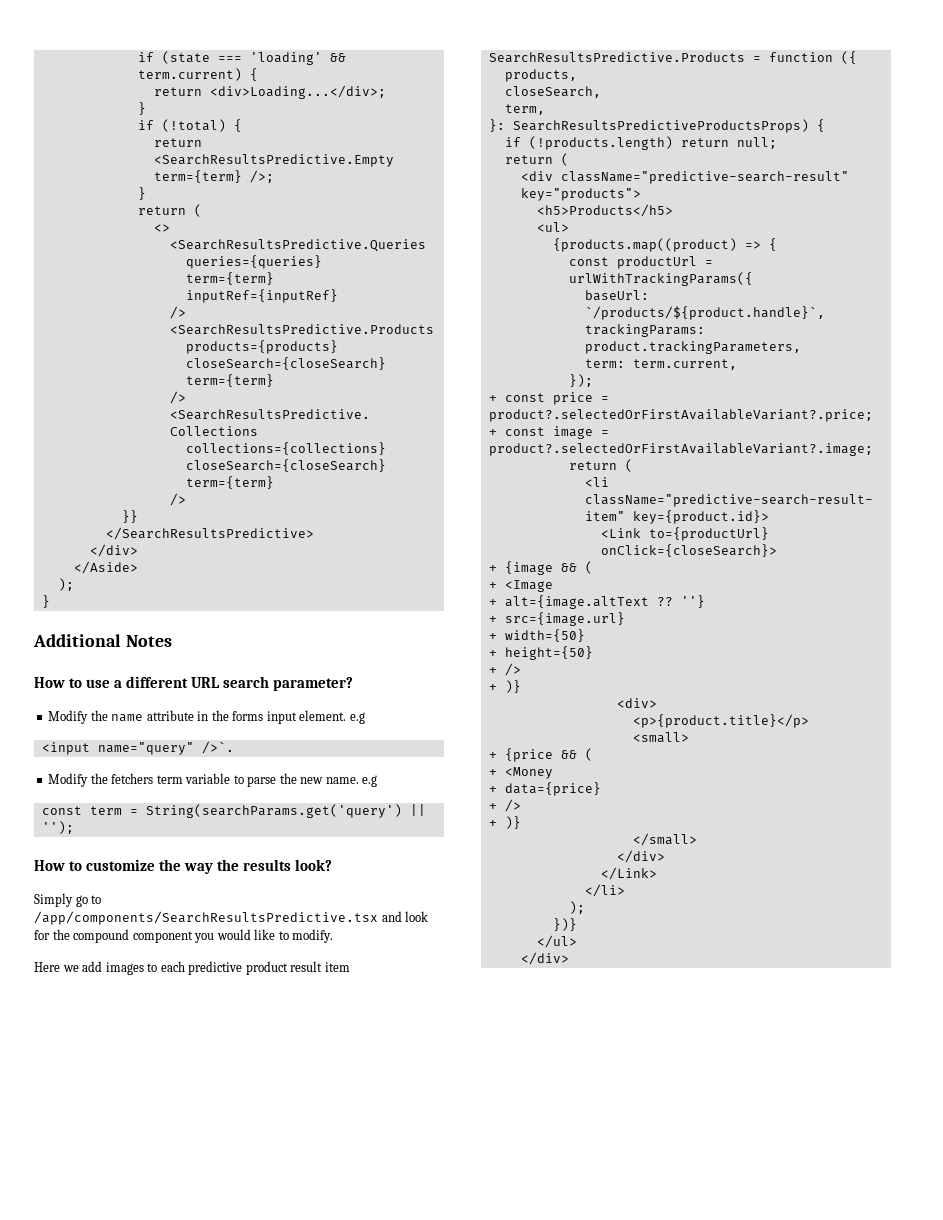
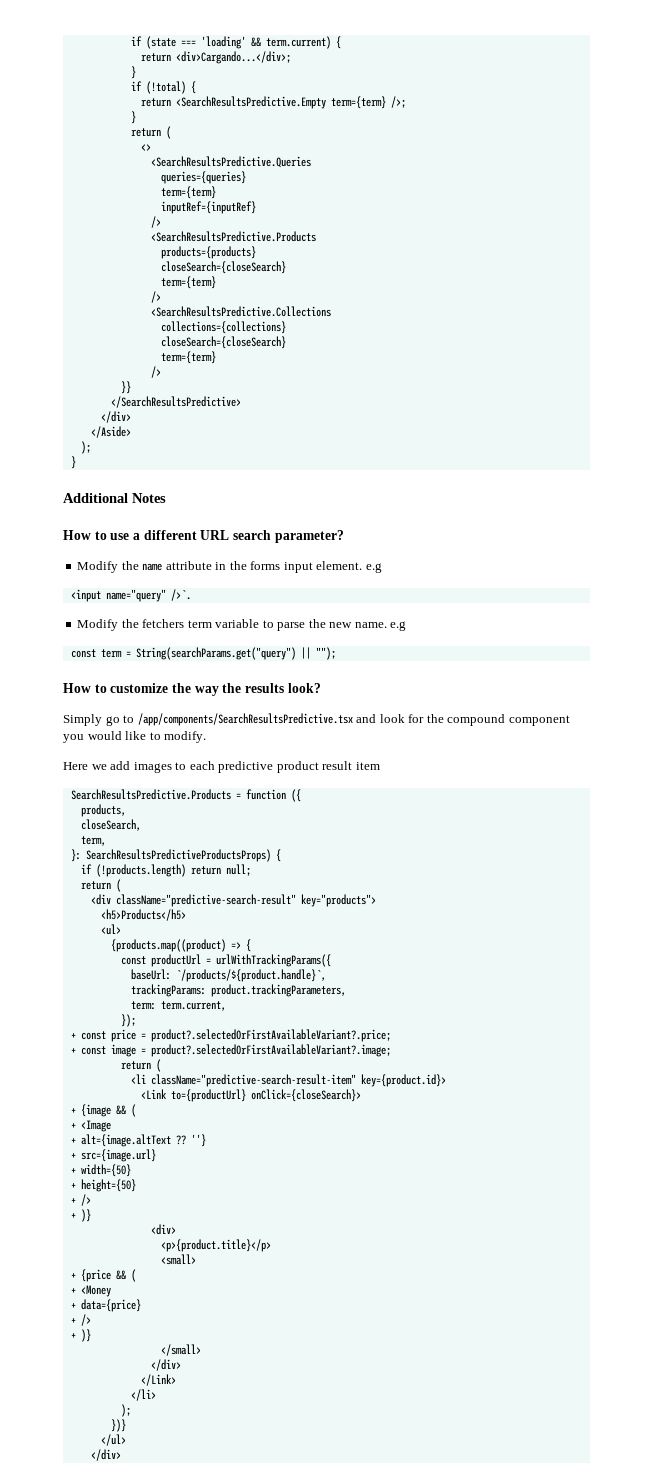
- return <div>Loading...</div>;
+ return <div>Cargando...</div>;
- const term = String(searchParams.get('query') || '');
+ const term = String(searchParams.get("query") || "");

